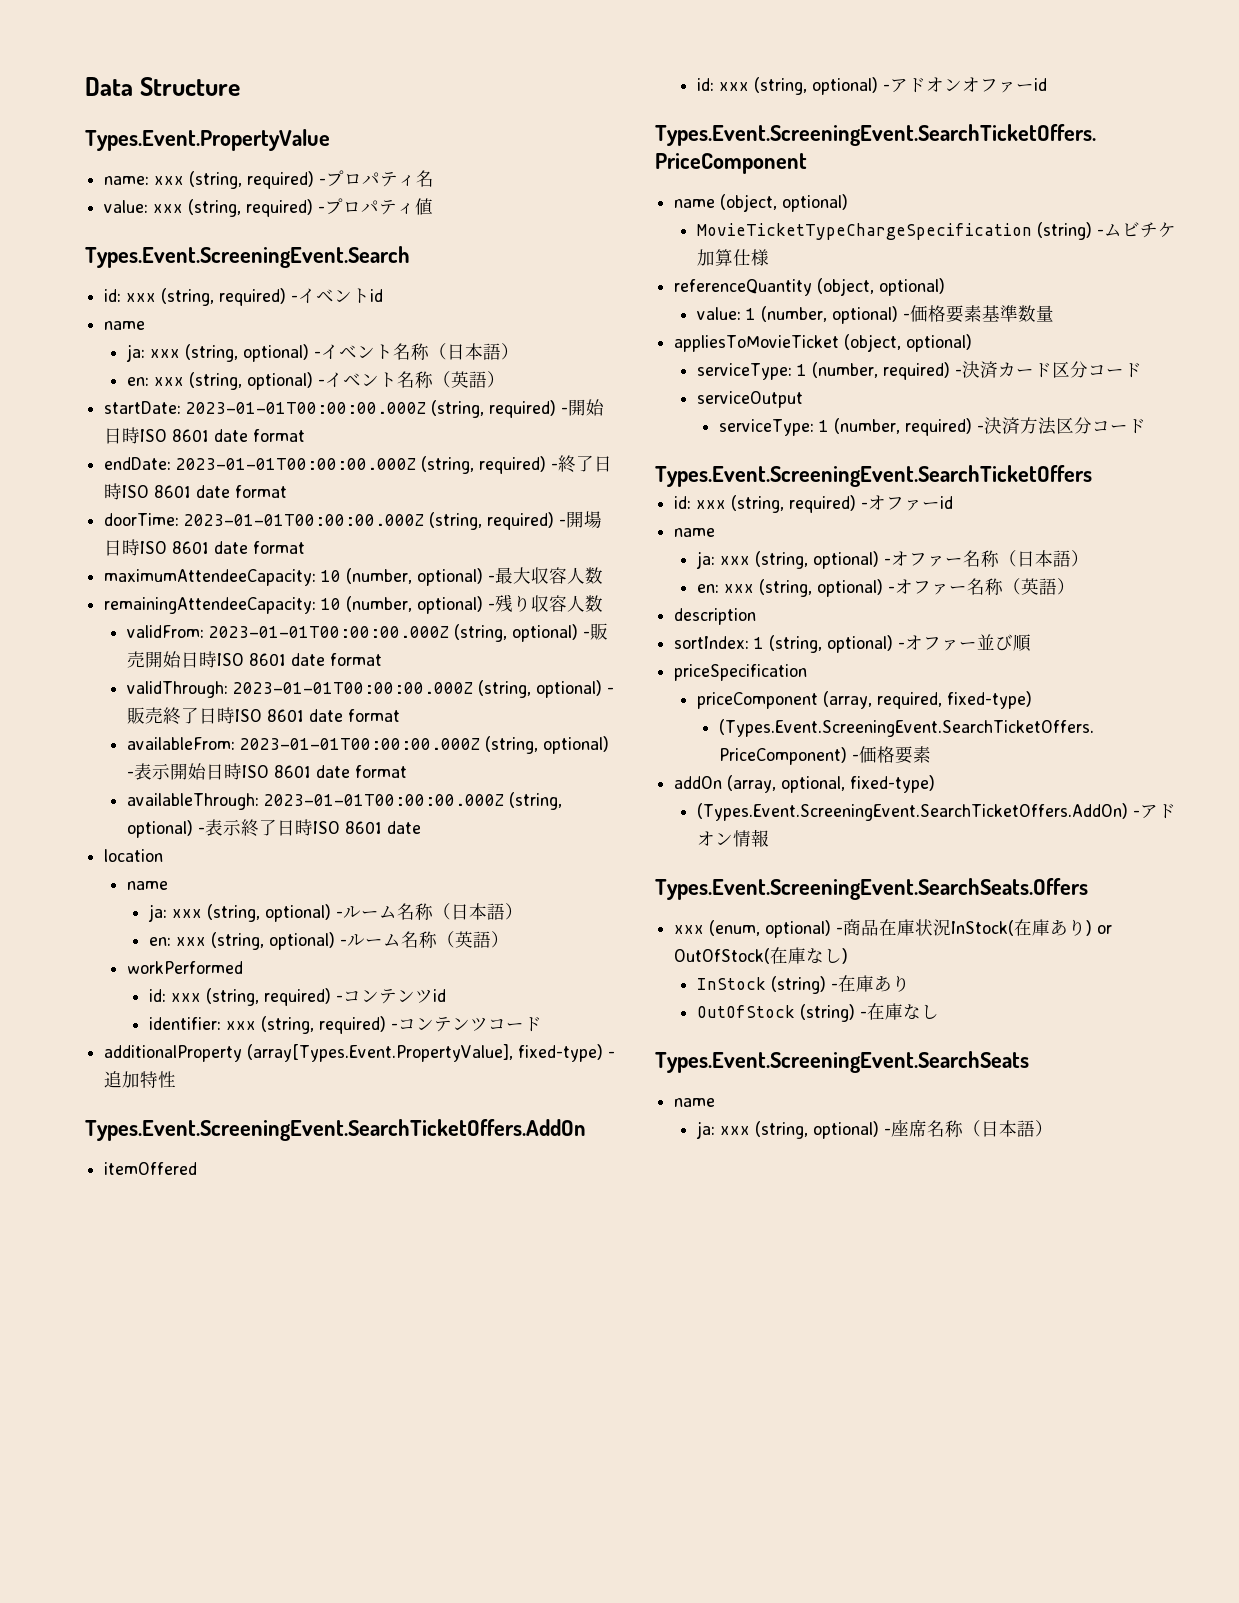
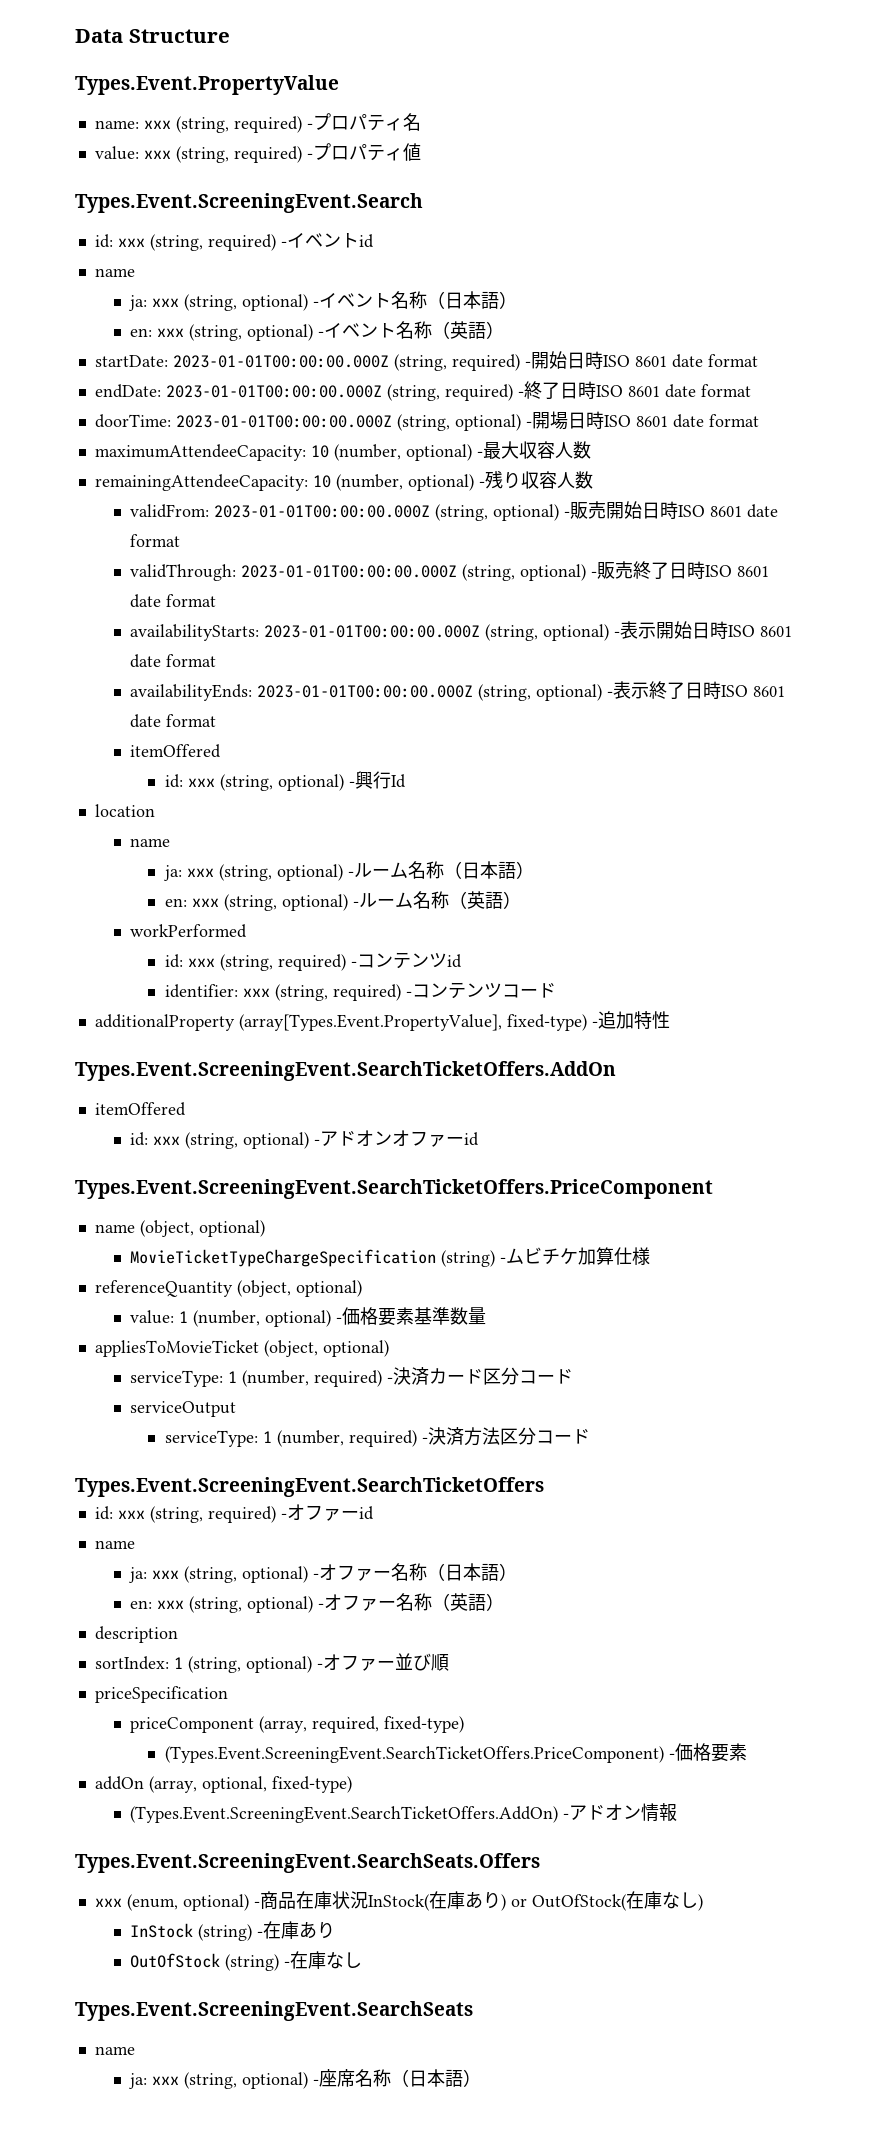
- doorTime: 2023-01-01T00:00:00.000Z (string, required) -開場日時ISO 8601 date format
+ doorTime: 2023-01-01T00:00:00.000Z (string, optional) -開場日時ISO 8601 date format
- availableFrom: 2023-01-01T00:00:00.000Z (string, optional) -表示開始日時ISO 8601 date format
+ availabilityStarts: 2023-01-01T00:00:00.000Z (string, optional) -表示開始日時ISO 8601 date format
- availableThrough: 2023-01-01T00:00:00.000Z (string, optional) -表示終了日時ISO 8601 date
+ availabilityEnds: 2023-01-01T00:00:00.000Z (string, optional) -表示終了日時ISO 8601 date format
+ itemOffered
+ id: xxx (string, optional) -興行Id

